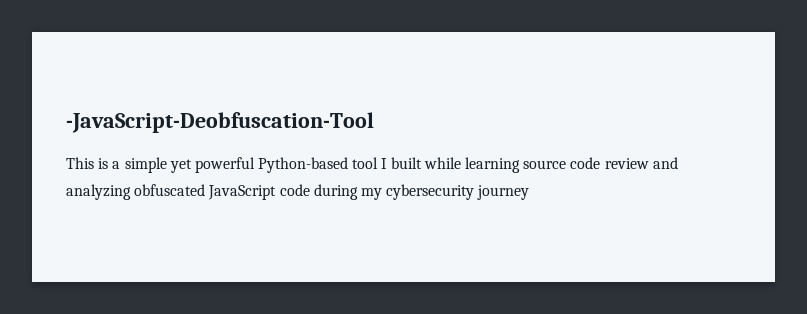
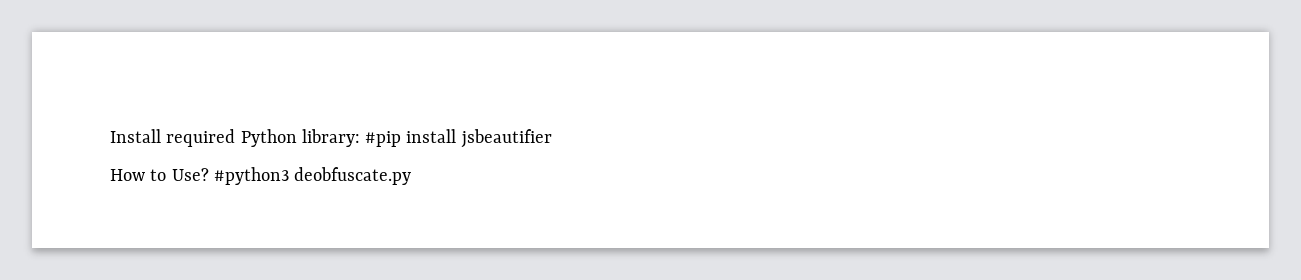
- -JavaScript-Deobfuscation-Tool
- This is a simple yet powerful Python-based tool I built while learning source code review and analyzing obfuscated JavaScript code during my cybersecurity journey
+ Install required Python library: #pip install jsbeautifier
+ How to Use? #python3 deobfuscate.py

